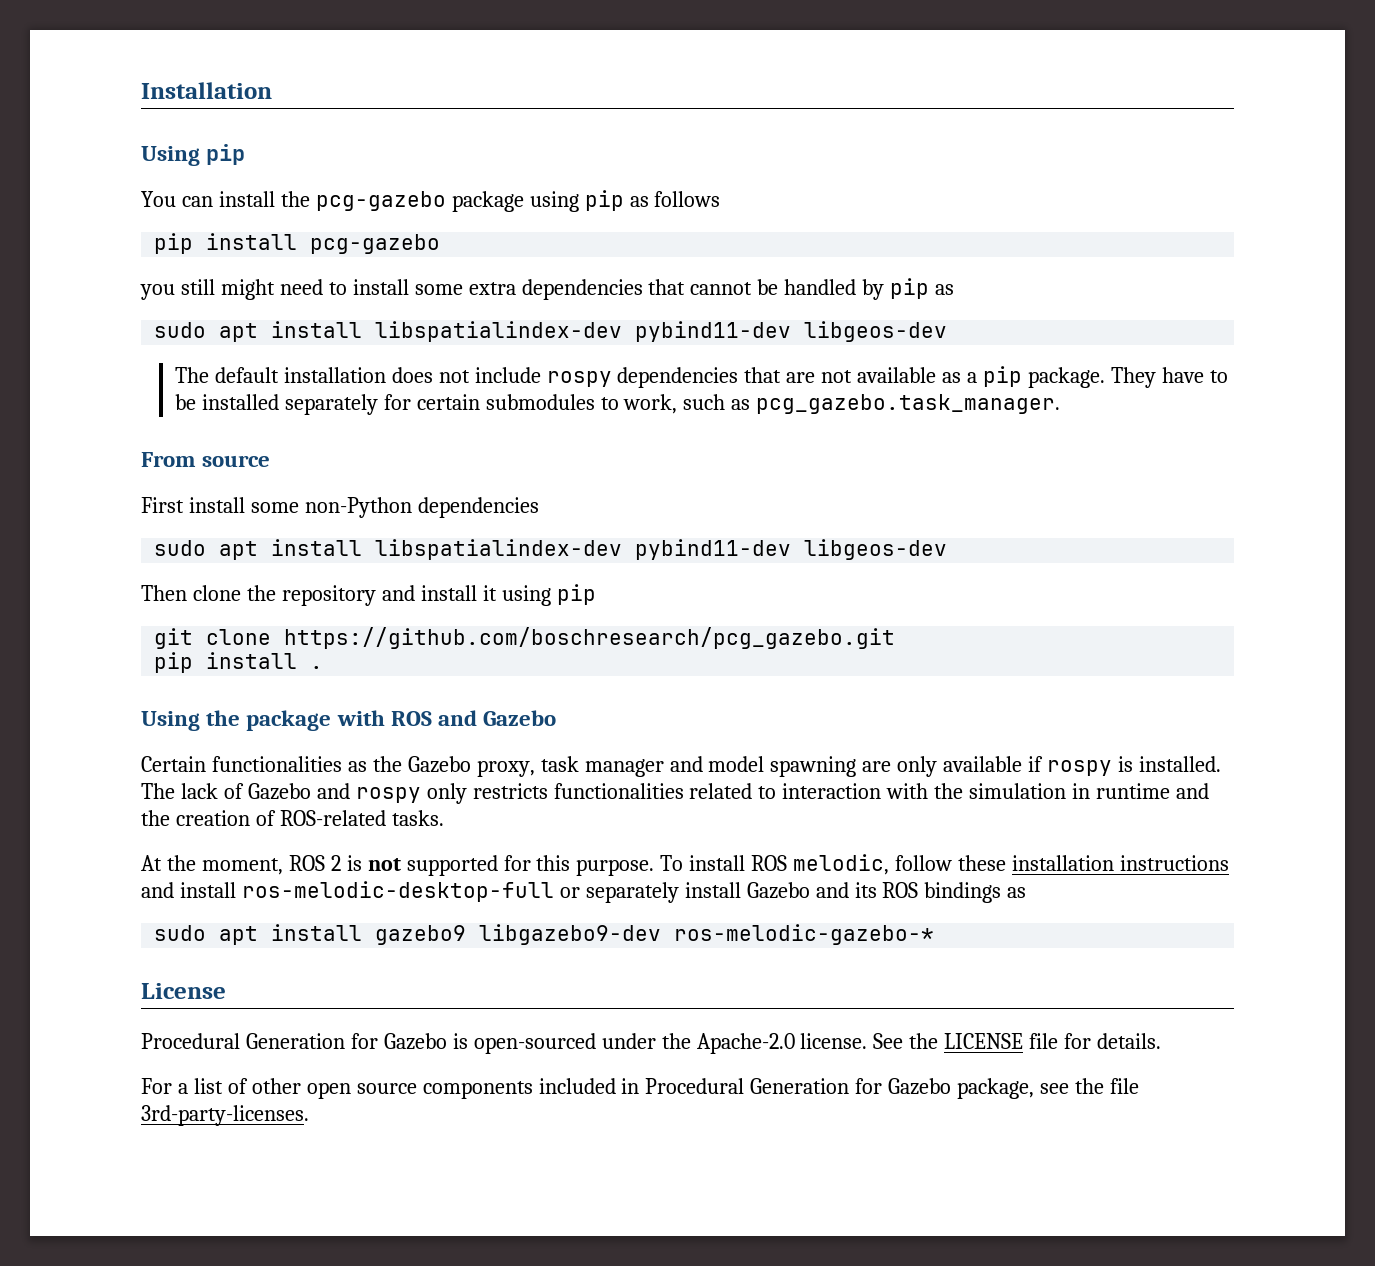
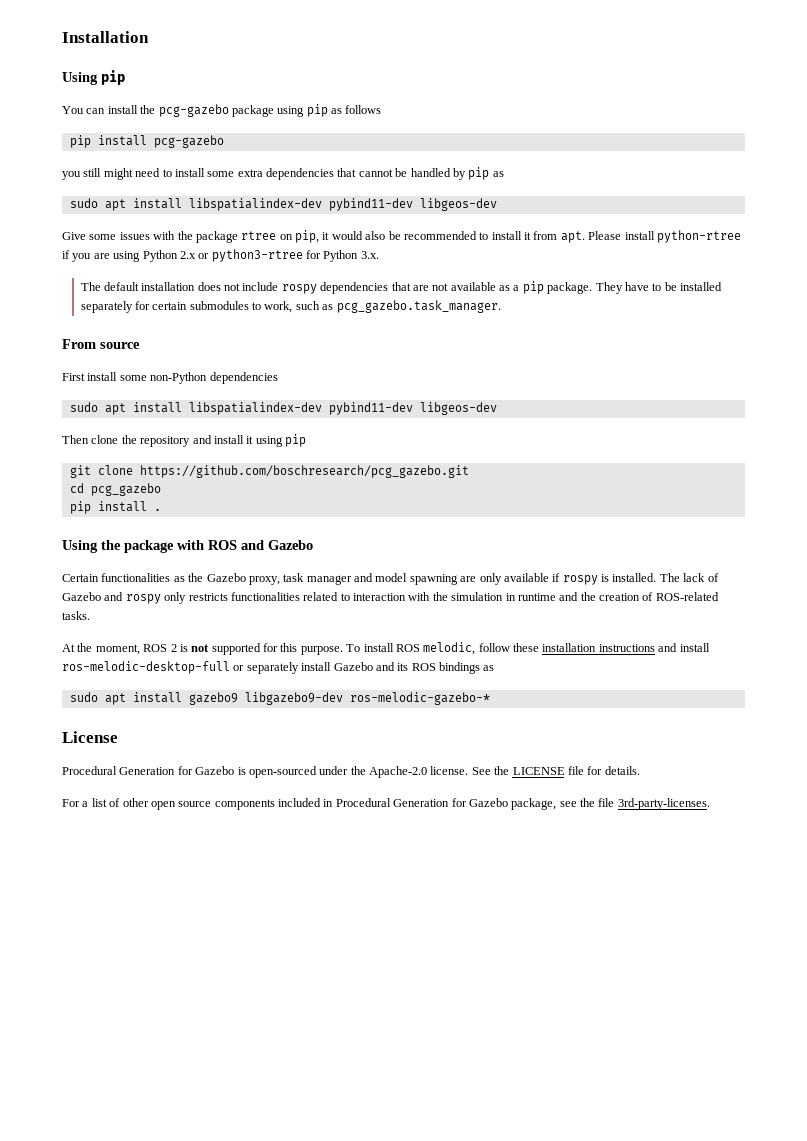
+ Give some issues with the package rtree on pip, it would also be recommended to install it from apt. Please install python-rtree if you are using Python 2.x or python3-rtree for Python 3.x.
+ cd pcg_gazebo

